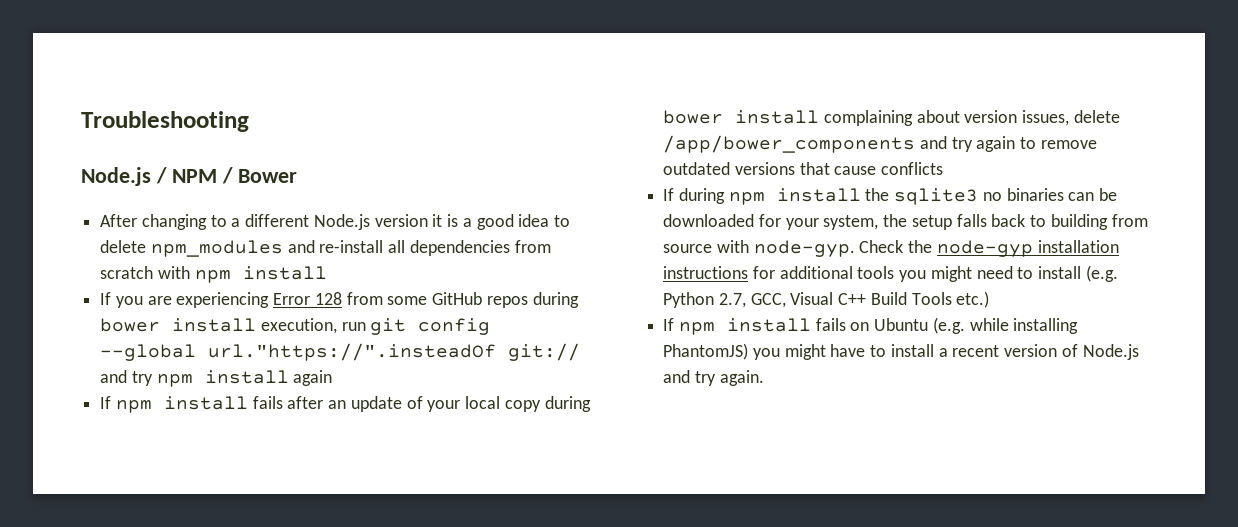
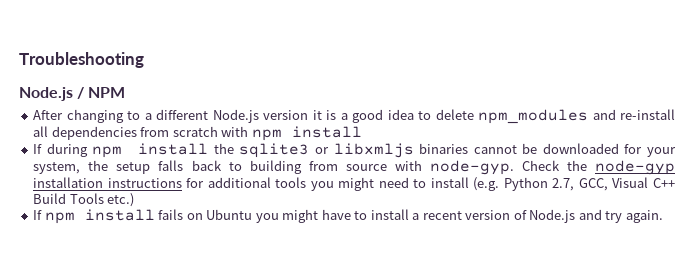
- Node.js / NPM / Bower
+ Node.js / NPM
- If you are experiencing Error 128 from some GitHub repos during bower install execution, run git config --global url."https://".insteadOf git:// and try npm install again
- If npm install fails after an update of your local copy during bower install complaining about version issues, delete /app/bower_components and try again to remove outdated versions that cause conflicts
- If during npm install the sqlite3 no binaries can be downloaded for your system, the setup falls back to building from source with node-gyp.
+ If during npm install the sqlite3 or libxmljs binaries cannot be downloaded for your system, the setup falls back to building from source with node-gyp.
- If npm install fails on Ubuntu (e.g. while installing PhantomJS) you might have to install a recent version of Node.js and try again.
+ If npm install fails on Ubuntu you might have to install a recent version of Node.js and try again.

